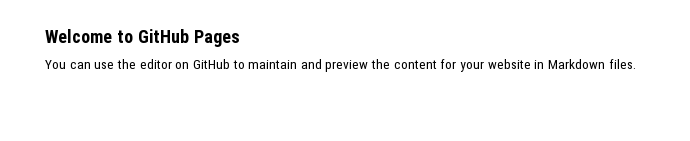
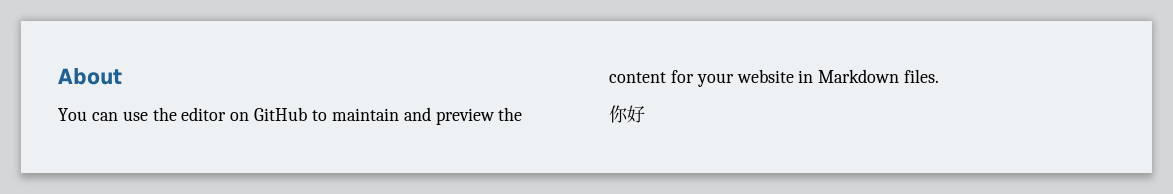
- Welcome to GitHub Pages
+ About
+ 你好

